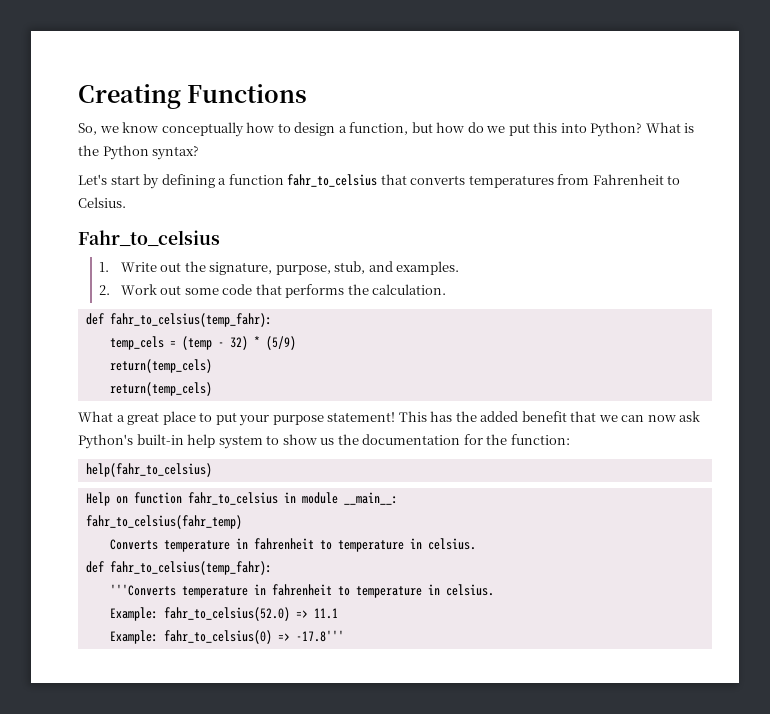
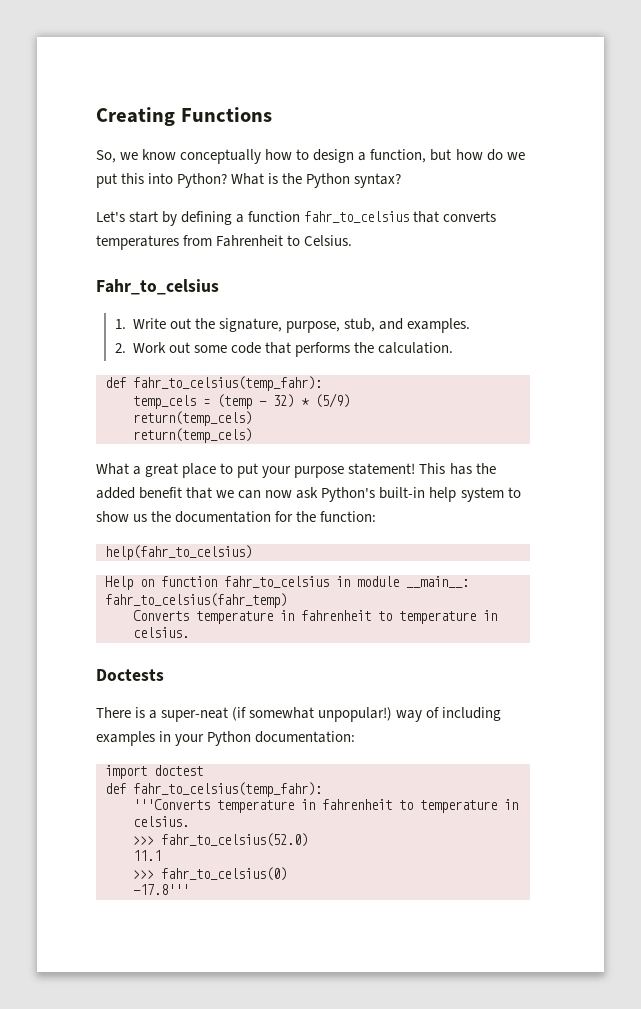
+ Doctests
+ There is a super-neat (if somewhat unpopular!) way of including examples in your Python documentation:
+ import doctest
- Example: fahr_to_celsius(52.0) => 11.1
+ >>> fahr_to_celsius(52.0)
+ 11.1
- Example: fahr_to_celsius(0) => -17.8'''
+ >>> fahr_to_celsius(0)
+ -17.8'''

